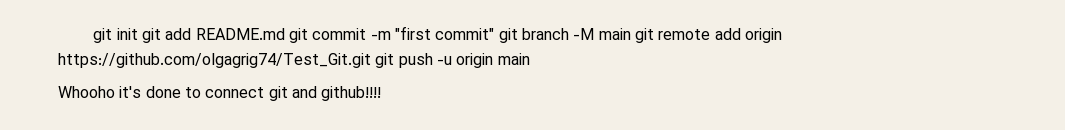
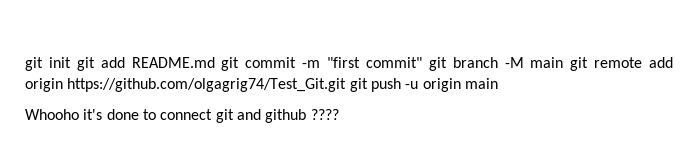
- Whooho it's done to connect git and github!!!!
+ Whooho it's done to connect git and github ????

